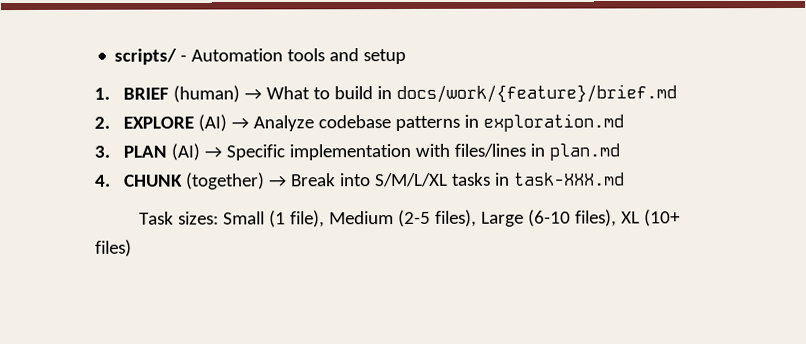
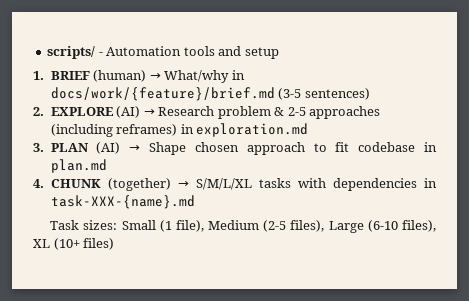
- 1. BRIEF (human) → What to build in docs/work/{feature}/brief.md
+ 1. BRIEF (human) → What/why in docs/work/{feature}/brief.md (3-5 sentences)
- 2. EXPLORE (AI) → Analyze codebase patterns in exploration.md
+ 2. EXPLORE (AI) → Research problem & 2-5 approaches (including reframes) in exploration.md
- 3. PLAN (AI) → Specific implementation with files/lines in plan.md
+ 3. PLAN (AI) → Shape chosen approach to fit codebase in plan.md
- 4. CHUNK (together) → Break into S/M/L/XL tasks in task-XXX.md
+ 4. CHUNK (together) → S/M/L/XL tasks with dependencies in task-XXX-{name}.md

